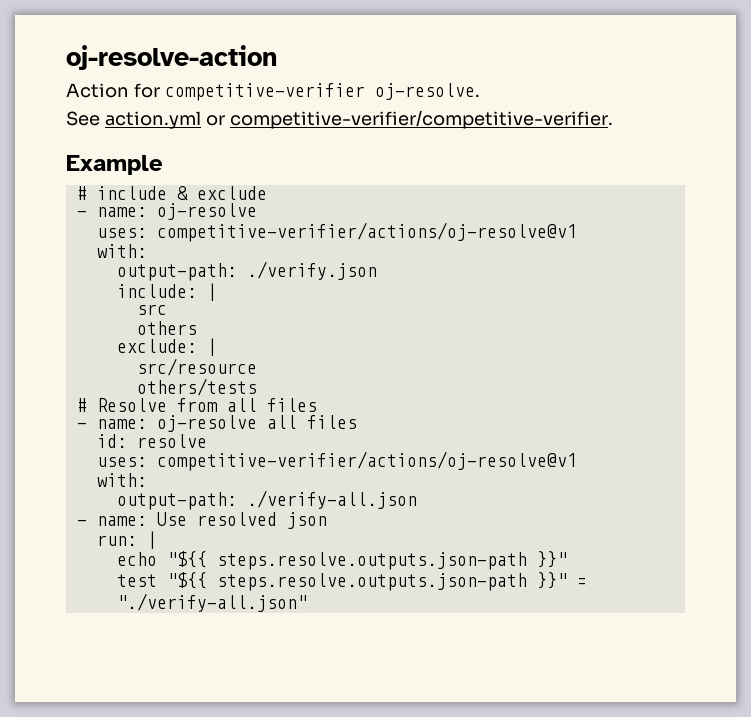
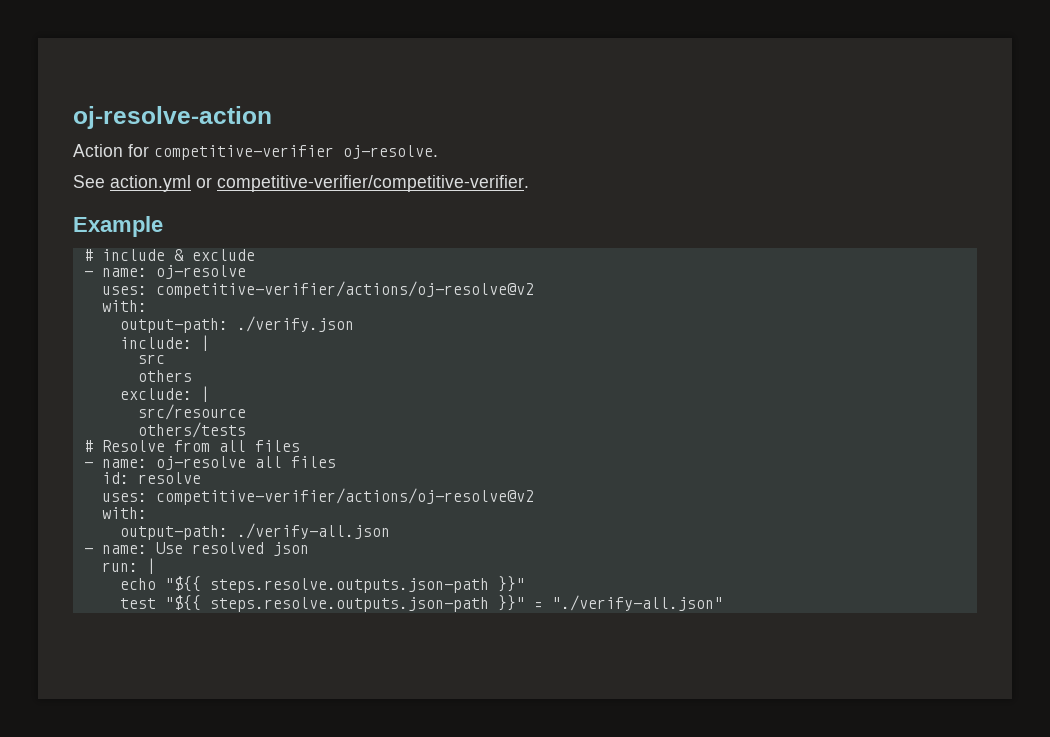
  # include & exclude
  - name: oj-resolve
- uses: competitive-verifier/actions/oj-resolve@v1
+ uses: competitive-verifier/actions/oj-resolve@v2
  id: resolve
- uses: competitive-verifier/actions/oj-resolve@v1
+ uses: competitive-verifier/actions/oj-resolve@v2

